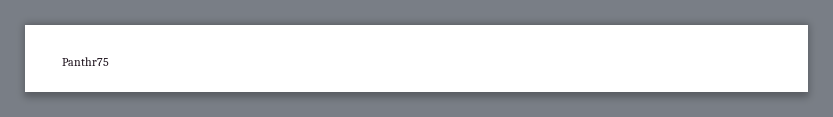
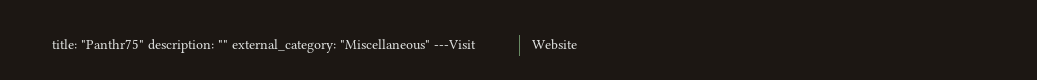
- Panthr75
+ title: "Panthr75" description: "" external_category: "Miscellaneous" ---Visit Website

